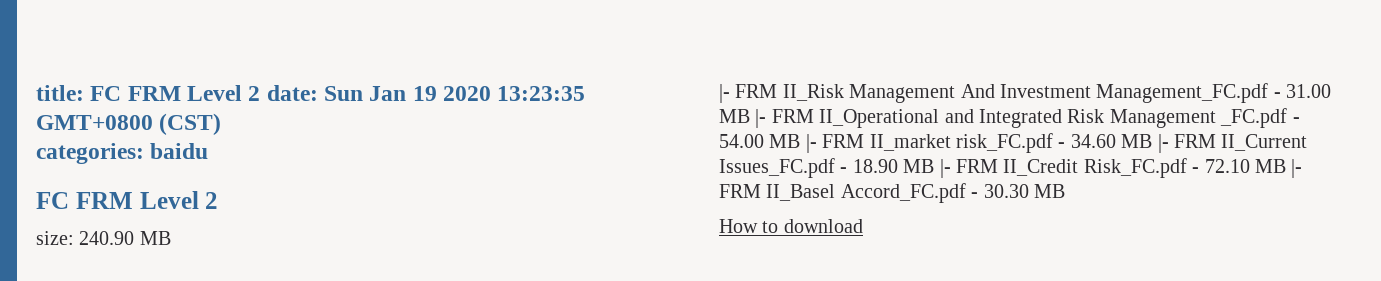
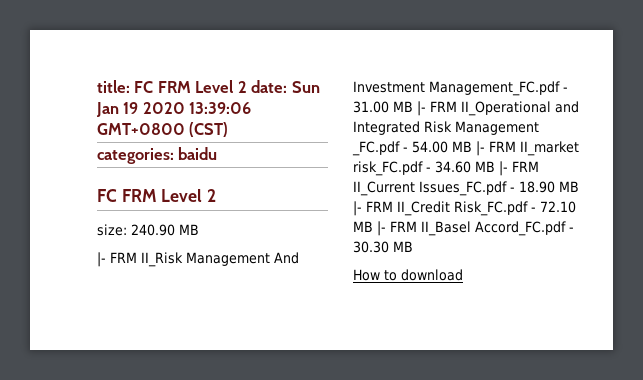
- title: FC FRM Level 2 date: Sun Jan 19 2020 13:23:35 GMT+0800 (CST)
+ title: FC FRM Level 2 date: Sun Jan 19 2020 13:39:06 GMT+0800 (CST)

